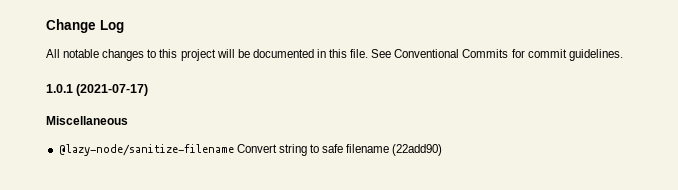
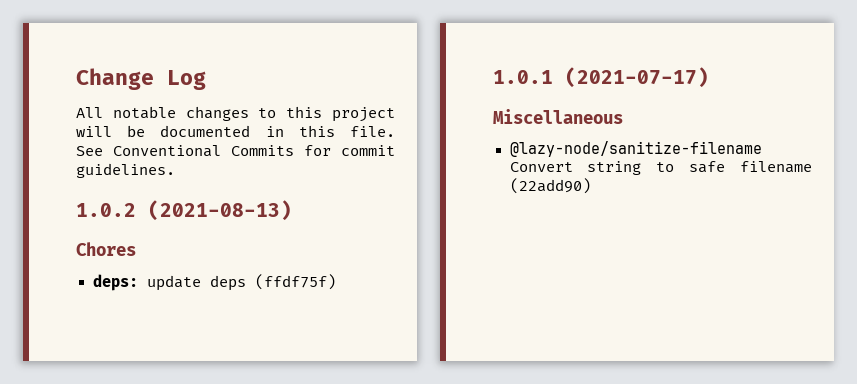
+ 1.0.2 (2021-08-13)
+ Chores
+ deps: update deps (ffdf75f)

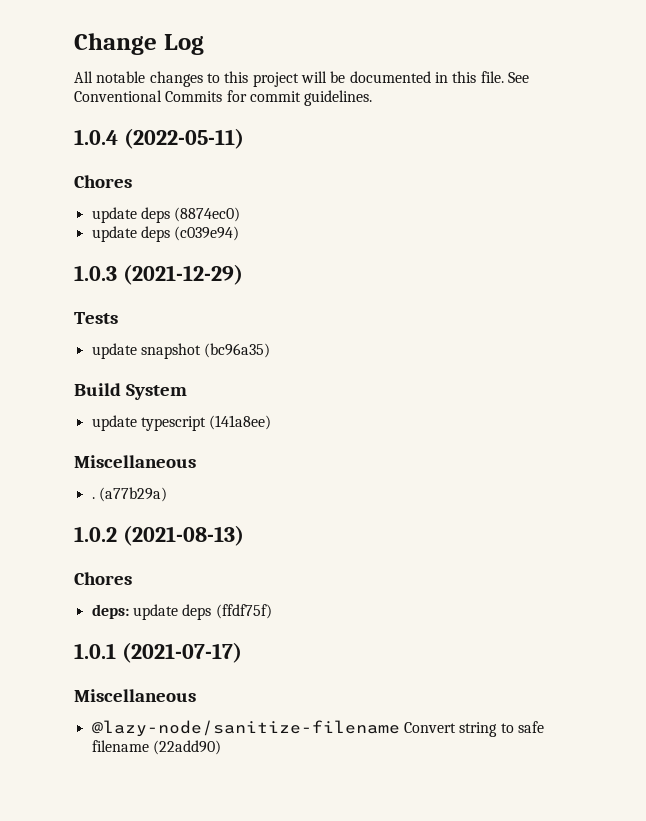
+ 1.0.4 (2022-05-11)
+ Chores
+ update deps (8874ec0)
+ update deps (c039e94)
+ 1.0.3 (2021-12-29)
+ Tests
+ update snapshot (bc96a35)
+ Build System
+ update typescript (141a8ee)
+ Miscellaneous
+ . (a77b29a)

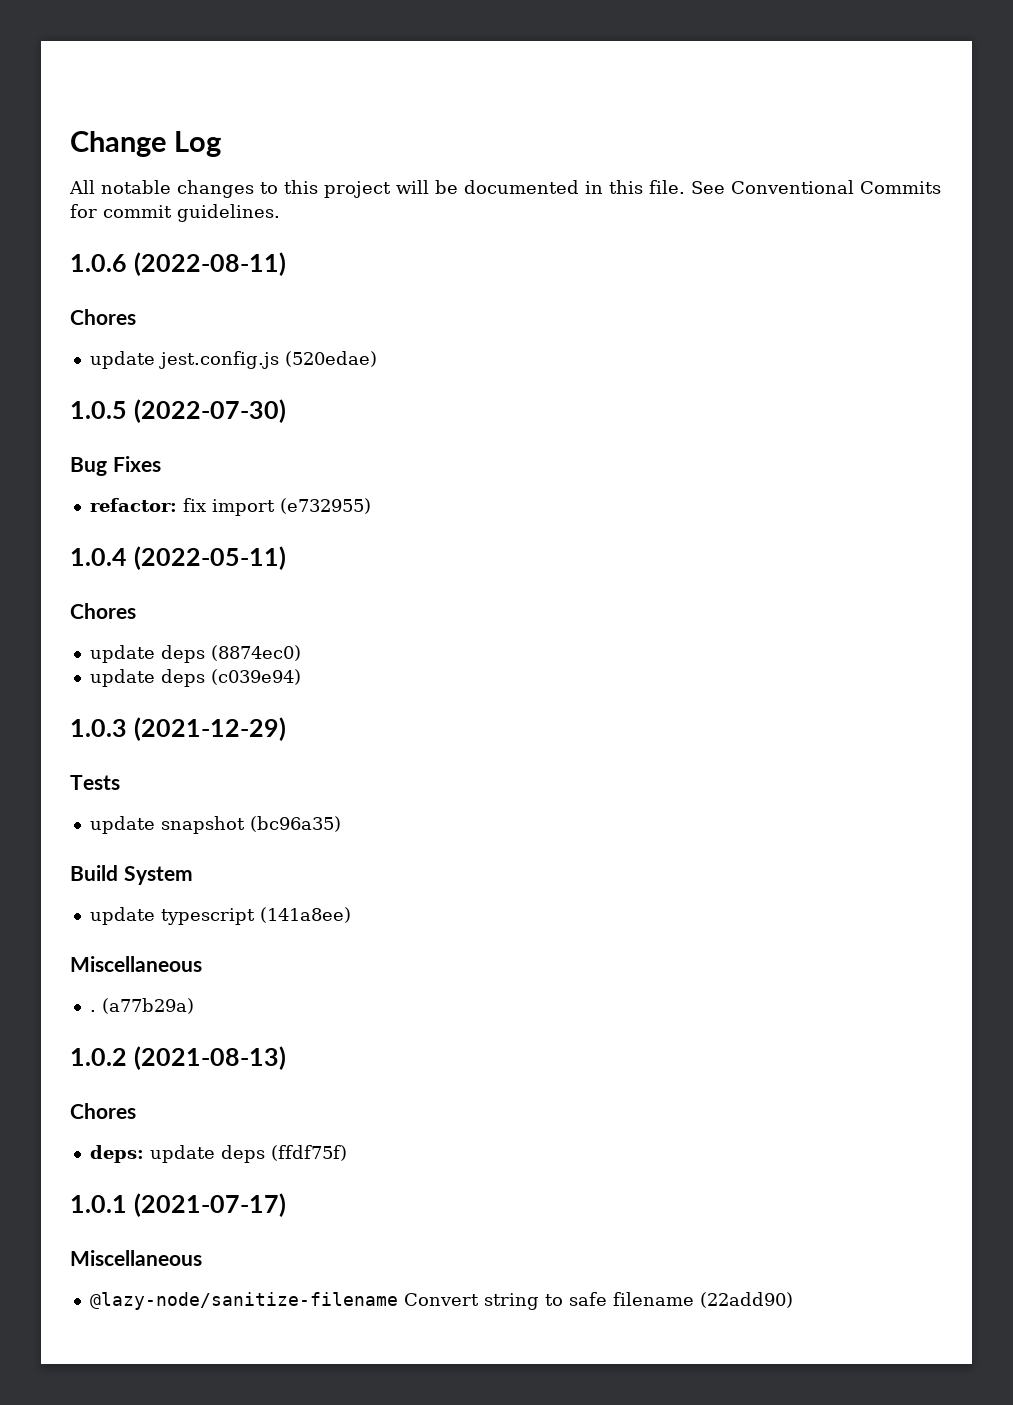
+ 1.0.6 (2022-08-11)
+ Chores
+ update jest.config.js (520edae)
+ 1.0.5 (2022-07-30)
+ Bug Fixes
+ refactor: fix import (e732955)

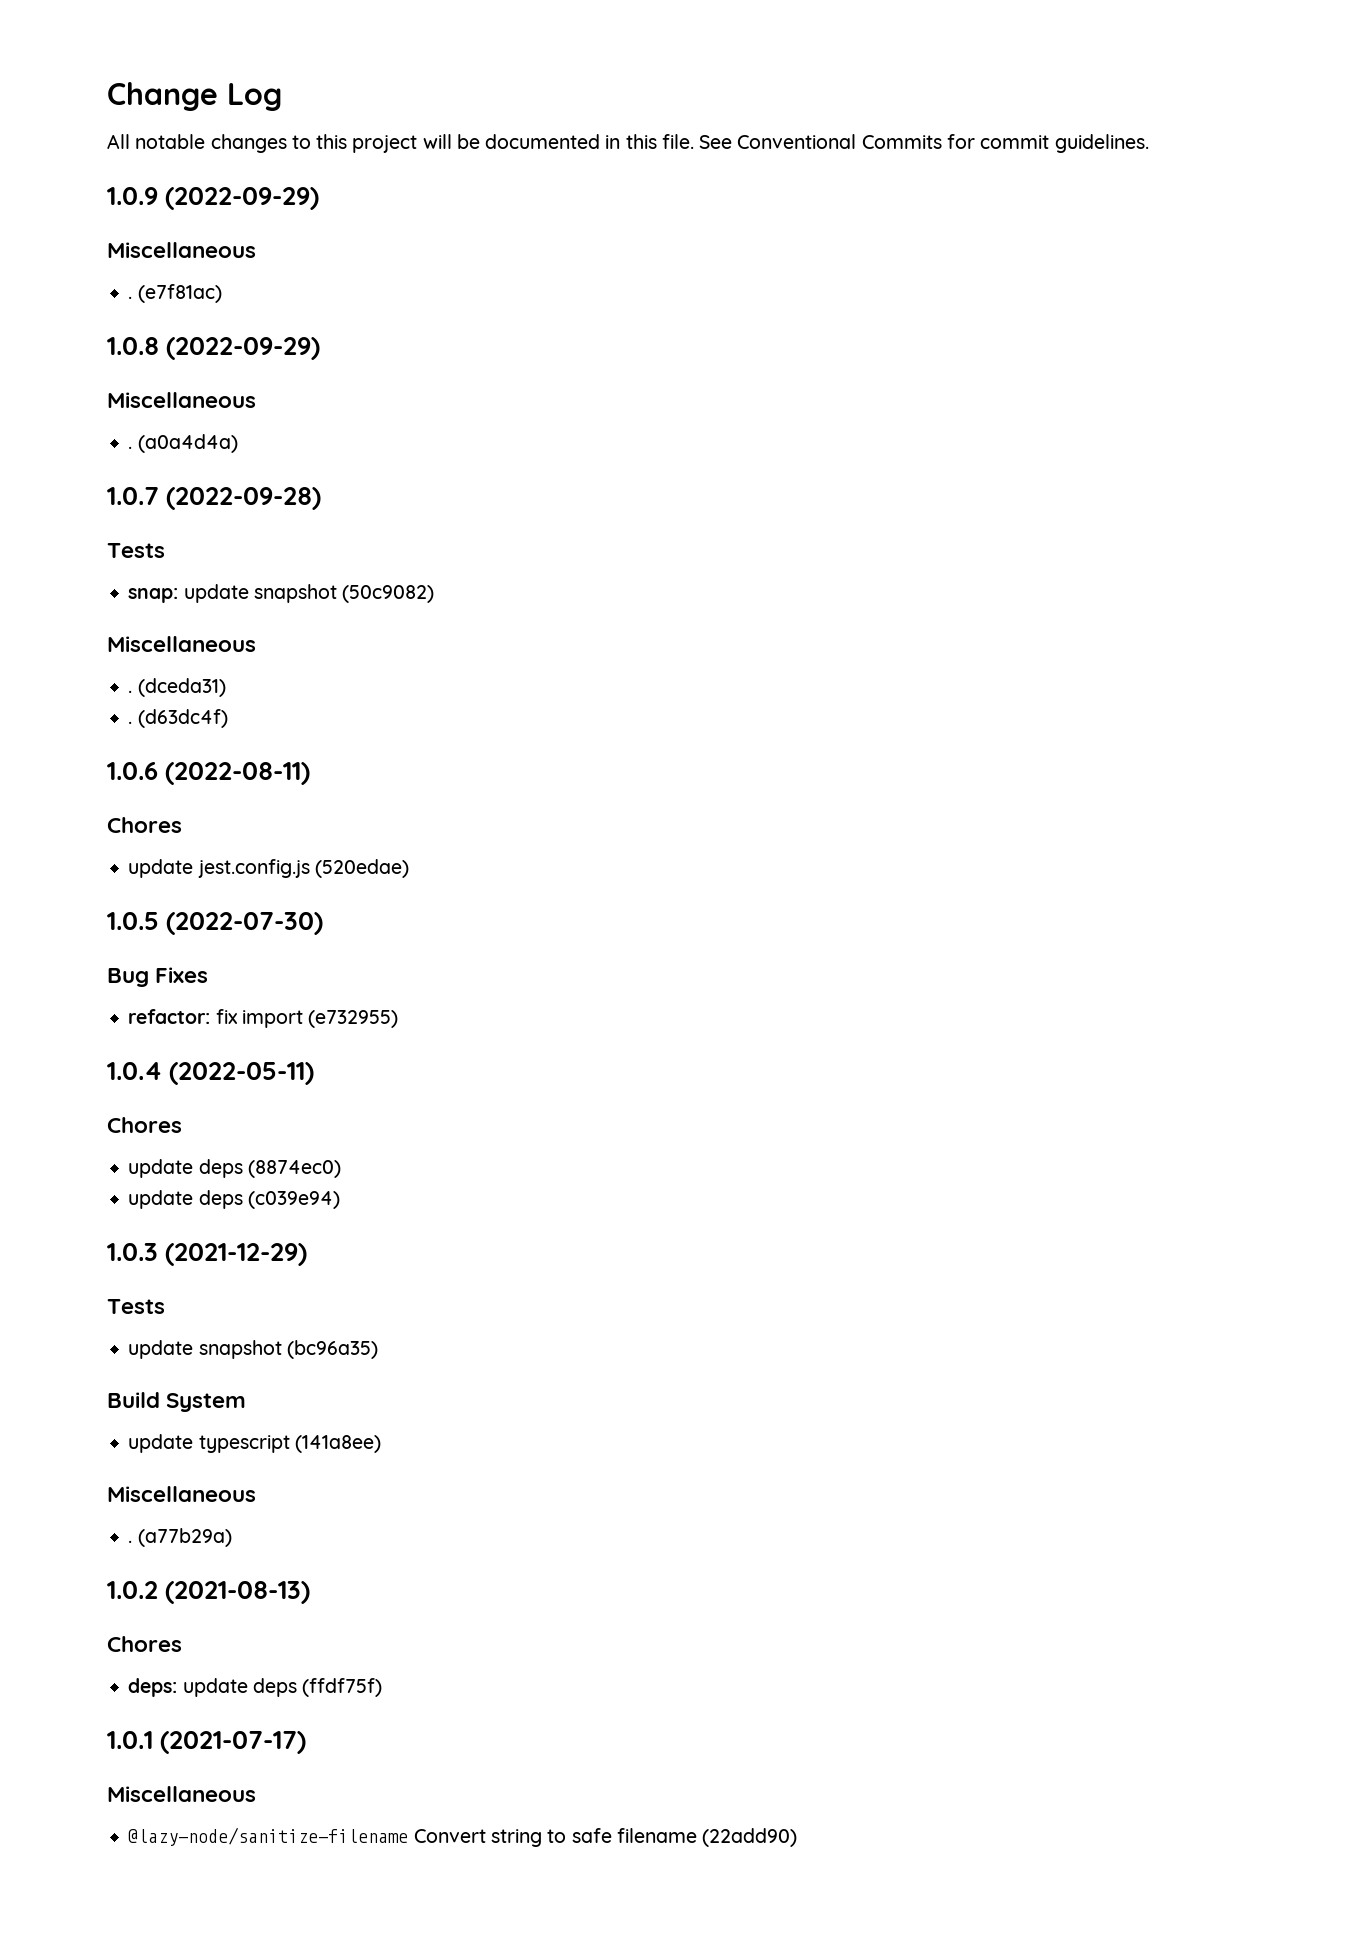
+ 1.0.9 (2022-09-29)
+ Miscellaneous
+ . (e7f81ac)
+ 1.0.8 (2022-09-29)
+ Miscellaneous
+ . (a0a4d4a)
+ 1.0.7 (2022-09-28)
+ Tests
+ snap: update snapshot (50c9082)
+ Miscellaneous
+ . (dceda31)
+ . (d63dc4f)

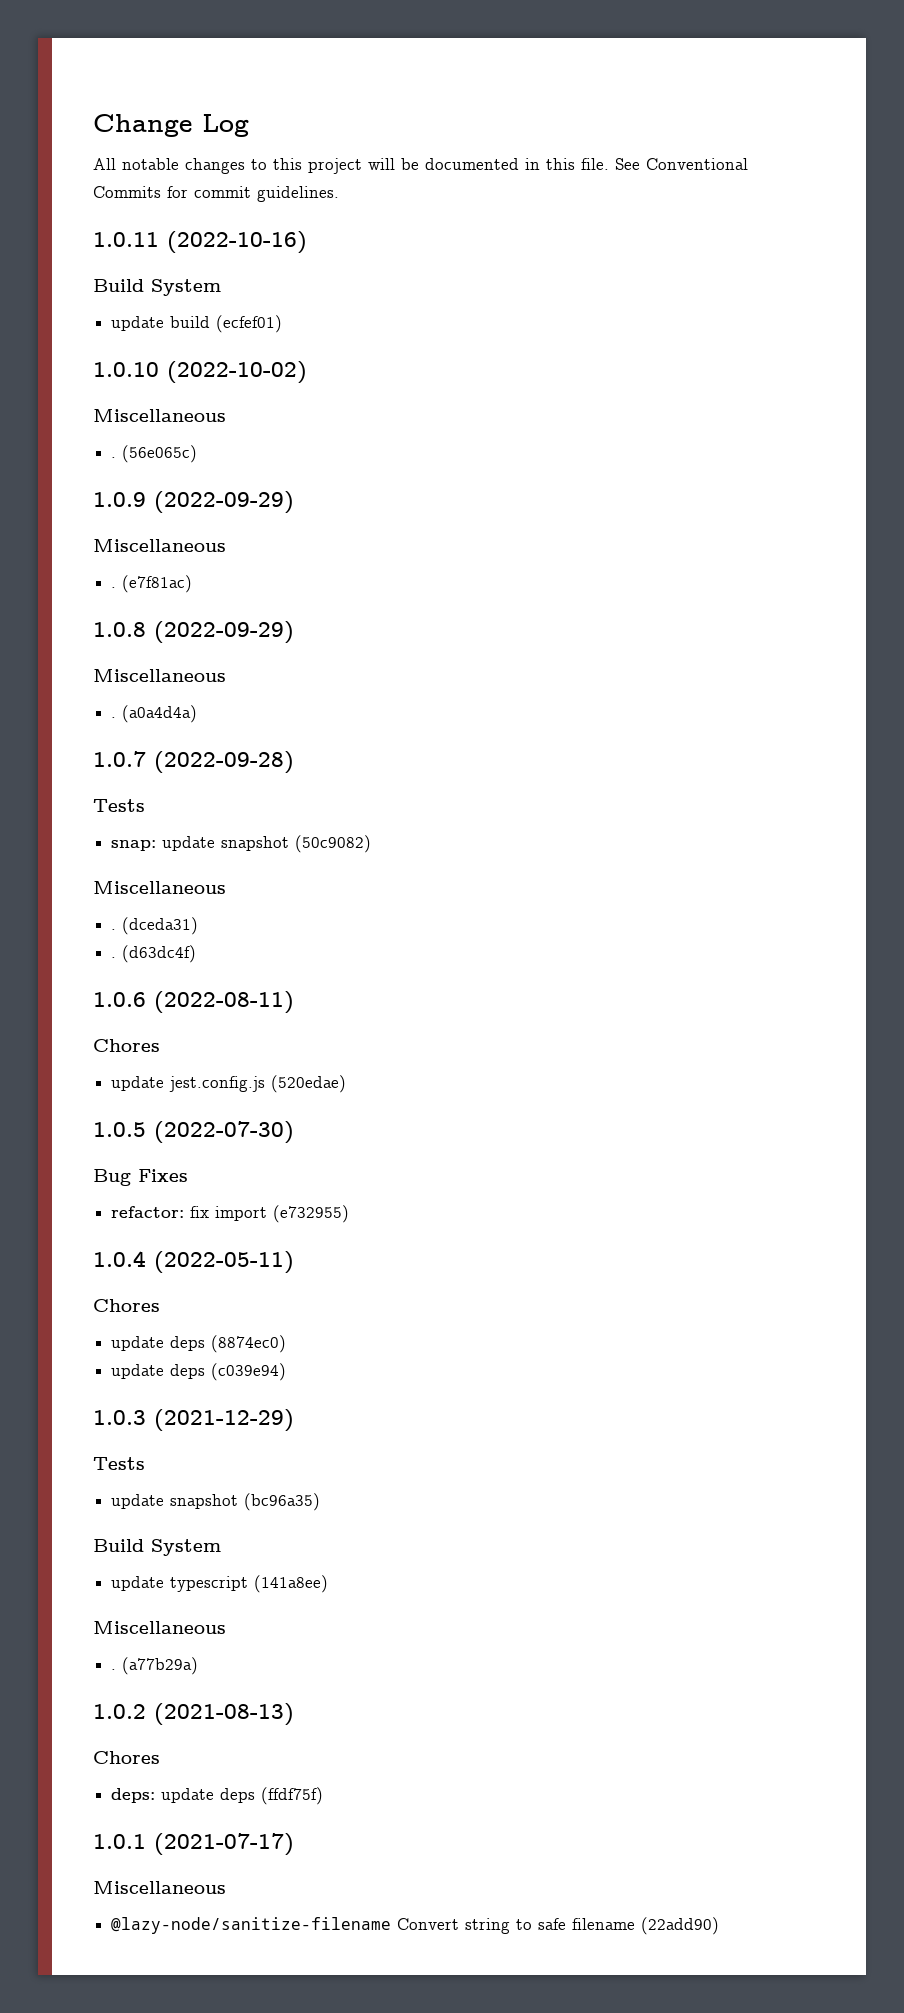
+ 1.0.11 (2022-10-16)
+ Build System
+ update build (ecfef01)
+ 1.0.10 (2022-10-02)
+ Miscellaneous
+ . (56e065c)

